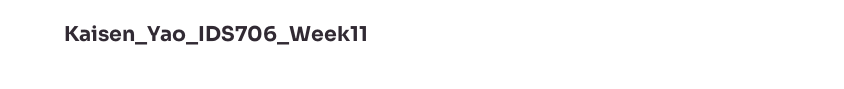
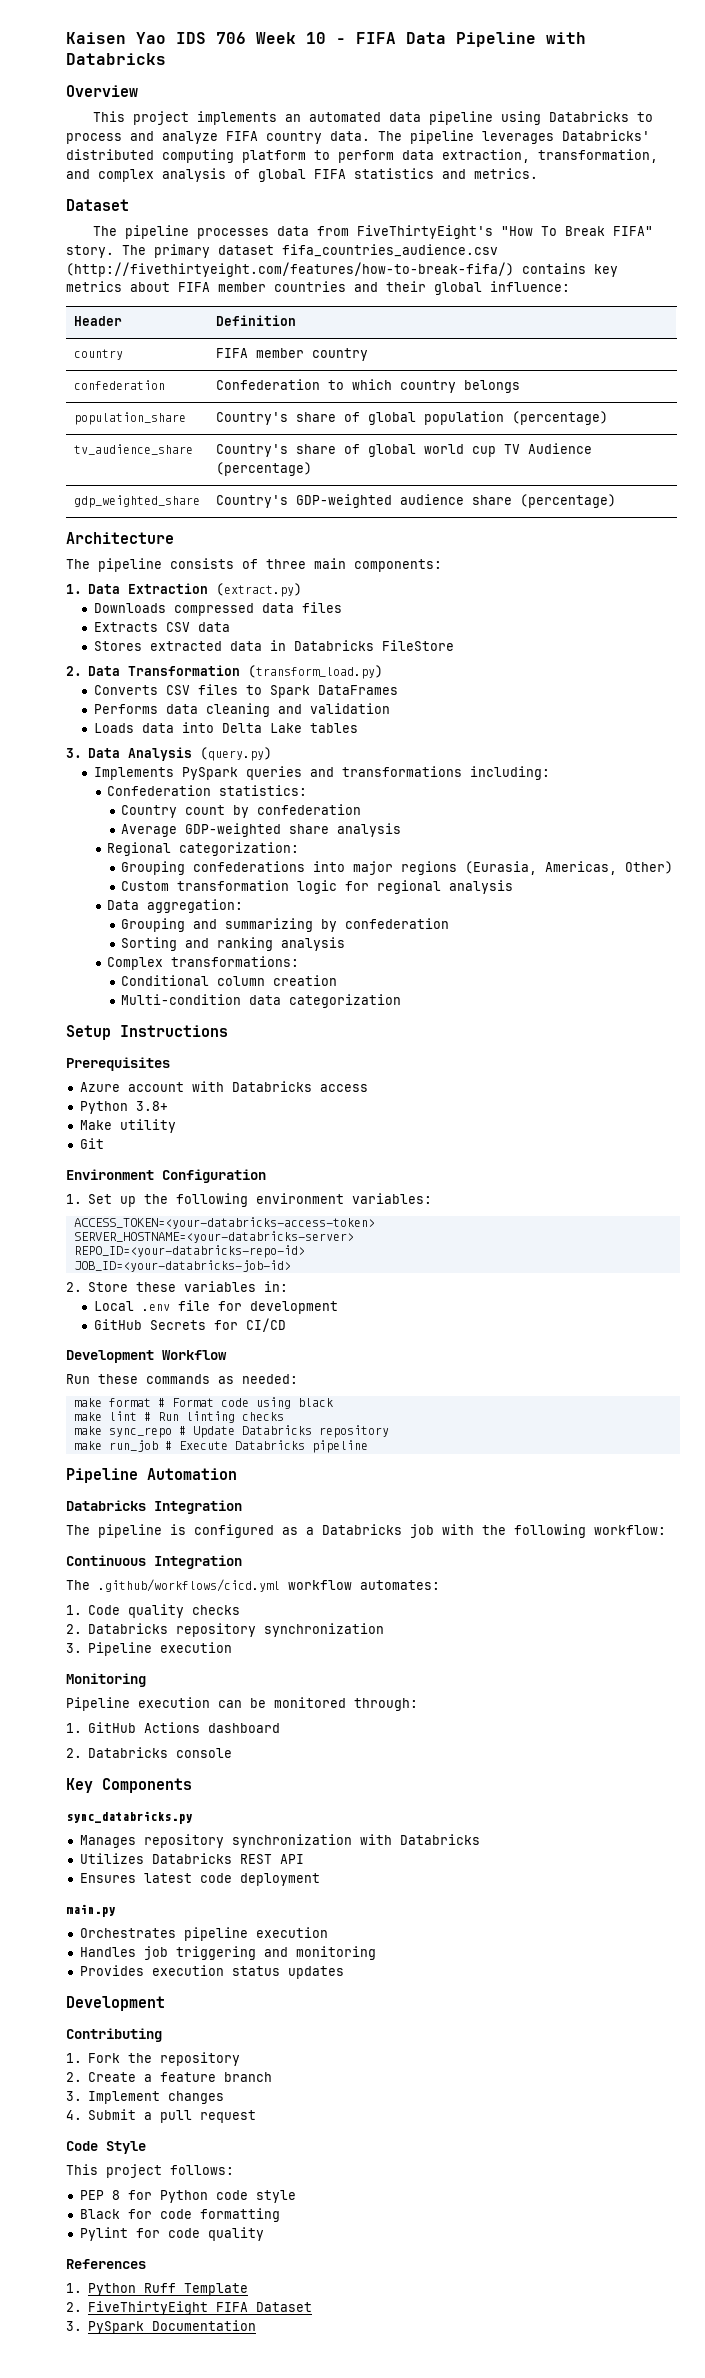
- Kaisen_Yao_IDS706_Week11
+ Kaisen Yao IDS 706 Week 10 - FIFA Data Pipeline with Databricks
+ Overview
+ This project implements an automated data pipeline using Databricks to process and analyze FIFA country data. The pipeline leverages Databricks' distributed computing platform to perform data extraction, transformation, and complex analysis of global FIFA statistics and metrics.
+ Dataset
+ The pipeline processes data from FiveThirtyEight's "How To Break FIFA" story. The primary dataset fifa_countries_audience.csv (http://fivethirtyeight.com/features/how-to-break-fifa/) contains key metrics about FIFA member countries and their global influence:
+ Header | Definition
+ country | FIFA member country
+ confederation | Confederation to which country belongs
+ population_share | Country's share of global population (percentage)
+ tv_audience_share | Country's share of global world cup TV Audience (percentage)
+ gdp_weighted_share | Country's GDP-weighted audience share (percentage)
+ Architecture
+ The pipeline consists of three main components:
+ 1. Data Extraction (extract.py)
+ Downloads compressed data files
+ Extracts CSV data
+ Stores extracted data in Databricks FileStore
+ 2. Data Transformation (transform_load.py)
+ Converts CSV files to Spark DataFrames
+ Performs data cleaning and validation
+ Loads data into Delta Lake tables
+ 3. Data Analysis (query.py)
+ Implements PySpark queries and transformations including:
+ Confederation statistics:
+ Country count by confederation
+ Average GDP-weighted share analysis
+ Regional categorization:
+ Grouping confederations into major regions (Eurasia, Americas, Other)
+ Custom transformation logic for regional analysis
+ Data aggregation:
+ Grouping and summarizing by confederation
+ Sorting and ranking analysis
+ Complex transformations:
+ Conditional column creation
+ Multi-condition data categorization
+ Setup Instructions
+ Prerequisites
+ Azure account with Databricks access
+ Python 3.8+
+ Make utility
+ Git
+ Environment Configuration
+ 1. Set up the following environment variables:
+ ACCESS_TOKEN=<your-databricks-access-token>
+ SERVER_HOSTNAME=<your-databricks-server>
+ REPO_ID=<your-databricks-repo-id>
+ JOB_ID=<your-databricks-job-id>
+ 2. Store these variables in:
+ Local .env file for development
+ GitHub Secrets for CI/CD
+ Development Workflow
+ Run these commands as needed:
+ make format # Format code using black
+ make lint # Run linting checks
+ make sync_repo # Update Databricks repository
+ make run_job # Execute Databricks pipeline
+ Pipeline Automation
+ Databricks Integration
+ The pipeline is configured as a Databricks job with the following workflow:
+ Continuous Integration
+ The .github/workflows/cicd.yml workflow automates:
+ 1. Code quality checks
+ 2. Databricks repository synchronization
+ 3. Pipeline execution
+ Monitoring
+ Pipeline execution can be monitored through:
+ 1. GitHub Actions dashboard
+ 2. Databricks console
+ Key Components
+ sync_databricks.py
+ Manages repository synchronization with Databricks
+ Utilizes Databricks REST API
+ Ensures latest code deployment
+ main.py
+ Orchestrates pipeline execution
+ Handles job triggering and monitoring
+ Provides execution status updates
+ Development
+ Contributing
+ 1. Fork the repository
+ 2. Create a feature branch
+ 3. Implement changes
+ 4. Submit a pull request
+ Code Style
+ This project follows:
+ PEP 8 for Python code style
+ Black for code formatting
+ Pylint for code quality
+ References
+ 1. Python Ruff Template
+ 2. FiveThirtyEight FIFA Dataset
+ 3. PySpark Documentation

